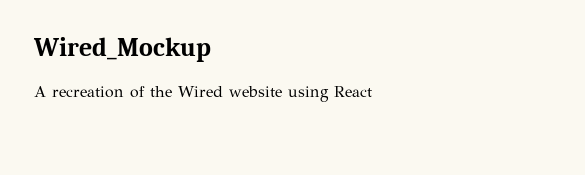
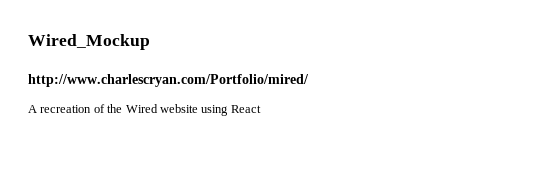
+ http://www.charlescryan.com/Portfolio/mired/

